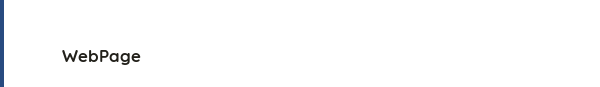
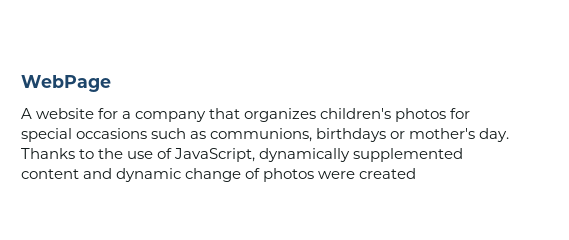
+ A website for a company that organizes children's photos for special occasions such as communions, birthdays or mother's day. Thanks to the use of JavaScript, dynamically supplemented content and dynamic change of photos were created

